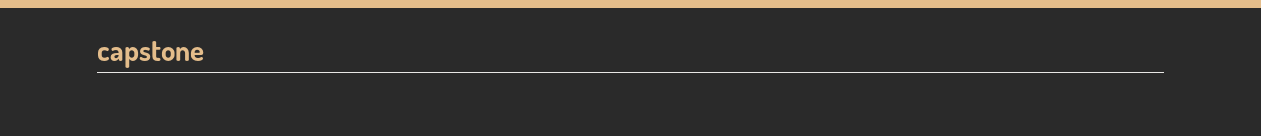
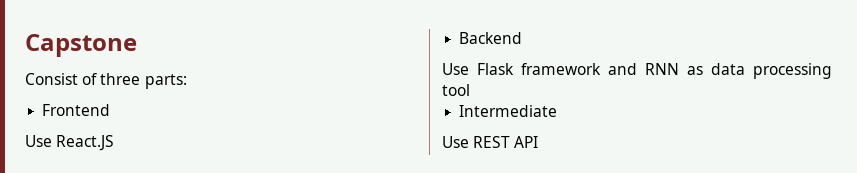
- capstone
+ Capstone
+ Consist of three parts:
+ Frontend
+ Use React.JS
+ Backend
+ Use Flask framework and RNN as data processing tool
+ Intermediate
+ Use REST API

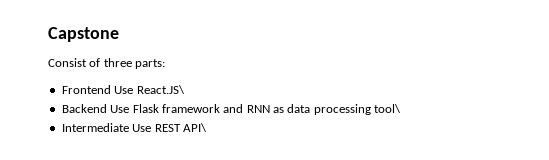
- Frontend
- Use React.JS
+ Frontend Use React.JS\
- Backend
- Use Flask framework and RNN as data processing tool
+ Backend Use Flask framework and RNN as data processing tool\
- Intermediate
- Use REST API
+ Intermediate Use REST API\

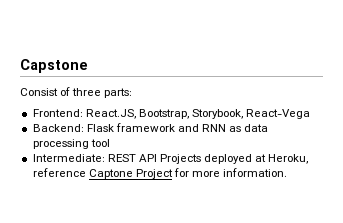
- Frontend Use React.JS\
- Backend Use Flask framework and RNN as data processing tool\
- Intermediate Use REST API\
+ Frontend: React.JS, Bootstrap, Storybook, React-Vega
+ Backend: Flask framework and RNN as data processing tool
+ Intermediate: REST API Projects deployed at Heroku, reference Captone Project for more information.

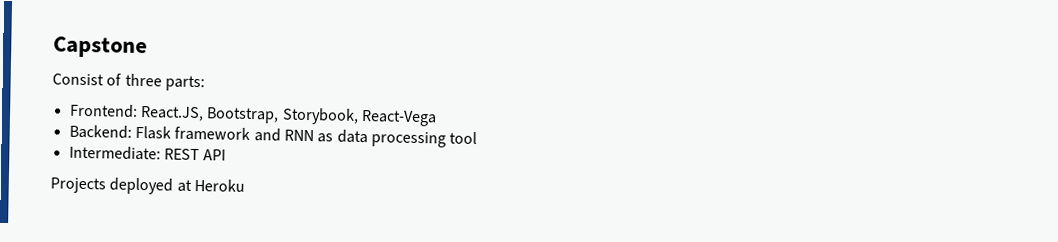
- Intermediate: REST API Projects deployed at Heroku, reference Captone Project for more information.
+ Intermediate: REST API
+ Projects deployed at Heroku

